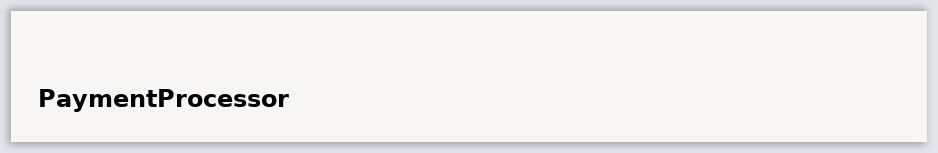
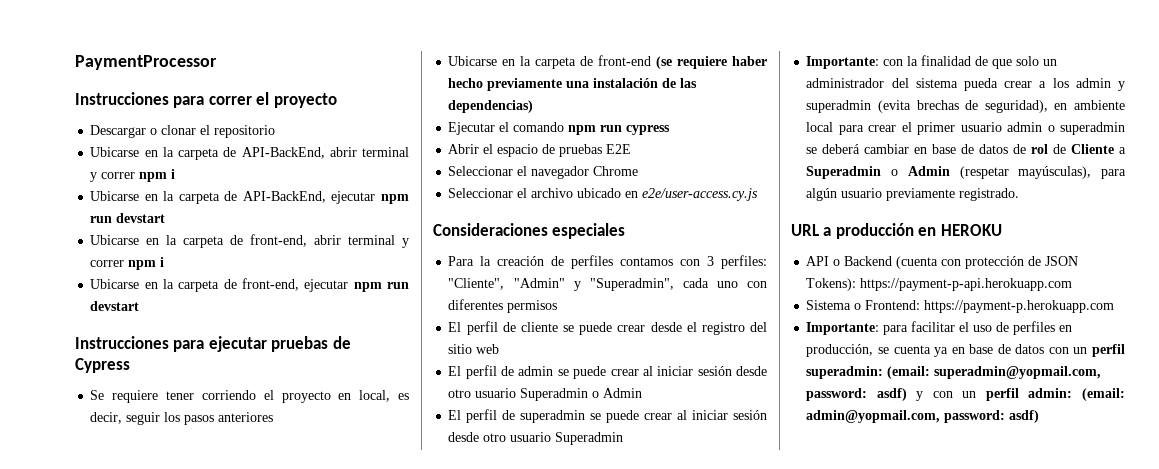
+ Instrucciones para correr el proyecto
+ Descargar o clonar el repositorio
+ Ubicarse en la carpeta de API-BackEnd, abrir terminal y correr npm i
+ Ubicarse en la carpeta de API-BackEnd, ejecutar npm run devstart
+ Ubicarse en la carpeta de front-end, abrir terminal y correr npm i
+ Ubicarse en la carpeta de front-end, ejecutar npm run devstart
+ Instrucciones para ejecutar pruebas de Cypress
+ Se requiere tener corriendo el proyecto en local, es decir, seguir los pasos anteriores
+ Ubicarse en la carpeta de front-end (se requiere haber hecho previamente una instalación de las dependencias)
+ Ejecutar el comando npm run cypress
+ Abrir el espacio de pruebas E2E
+ Seleccionar el navegador Chrome
+ Seleccionar el archivo ubicado en e2e/user-access.cy.js
+ Consideraciones especiales
+ Para la creación de perfiles contamos con 3 perfiles: "Cliente", "Admin" y "Superadmin", cada uno con diferentes permisos
+ El perfil de cliente se puede crear desde el registro del sitio web
+ El perfil de admin se puede crear al iniciar sesión desde otro usuario Superadmin o Admin
+ El perfil de superadmin se puede crear al iniciar sesión desde otro usuario Superadmin
+ Importante: con la finalidad de que solo un administrador del sistema pueda crear a los admin y superadmin (evita brechas de seguridad), en ambiente local para crear el primer usuario admin o superadmin se deberá cambiar en base de datos de rol de Cliente a Superadmin o Admin (respetar mayúsculas), para algún usuario previamente registrado.
+ URL a producción en HEROKU
+ API o Backend (cuenta con protección de JSON Tokens): https://payment-p-api.herokuapp.com
+ Sistema o Frontend: https://payment-p.herokuapp.com
+ Importante: para facilitar el uso de perfiles en producción, se cuenta ya en base de datos con un perfil superadmin: (email: superadmin@yopmail.com, password: asdf) y con un perfil admin: (email: admin@yopmail.com, password: asdf)

